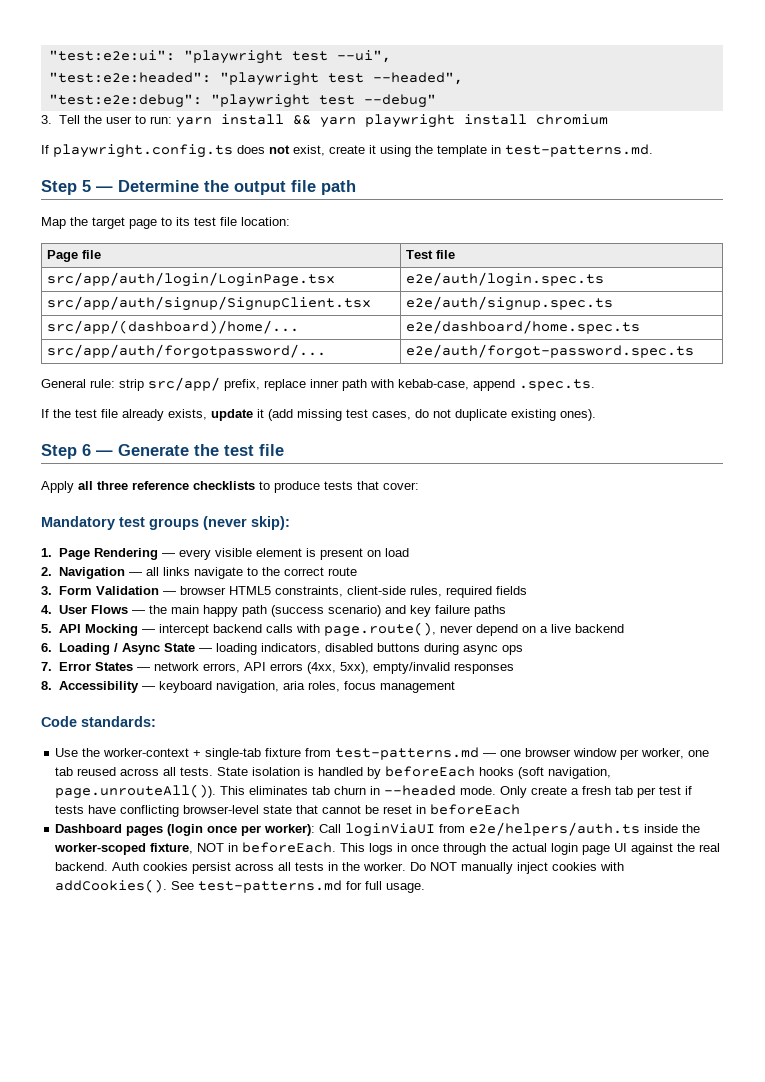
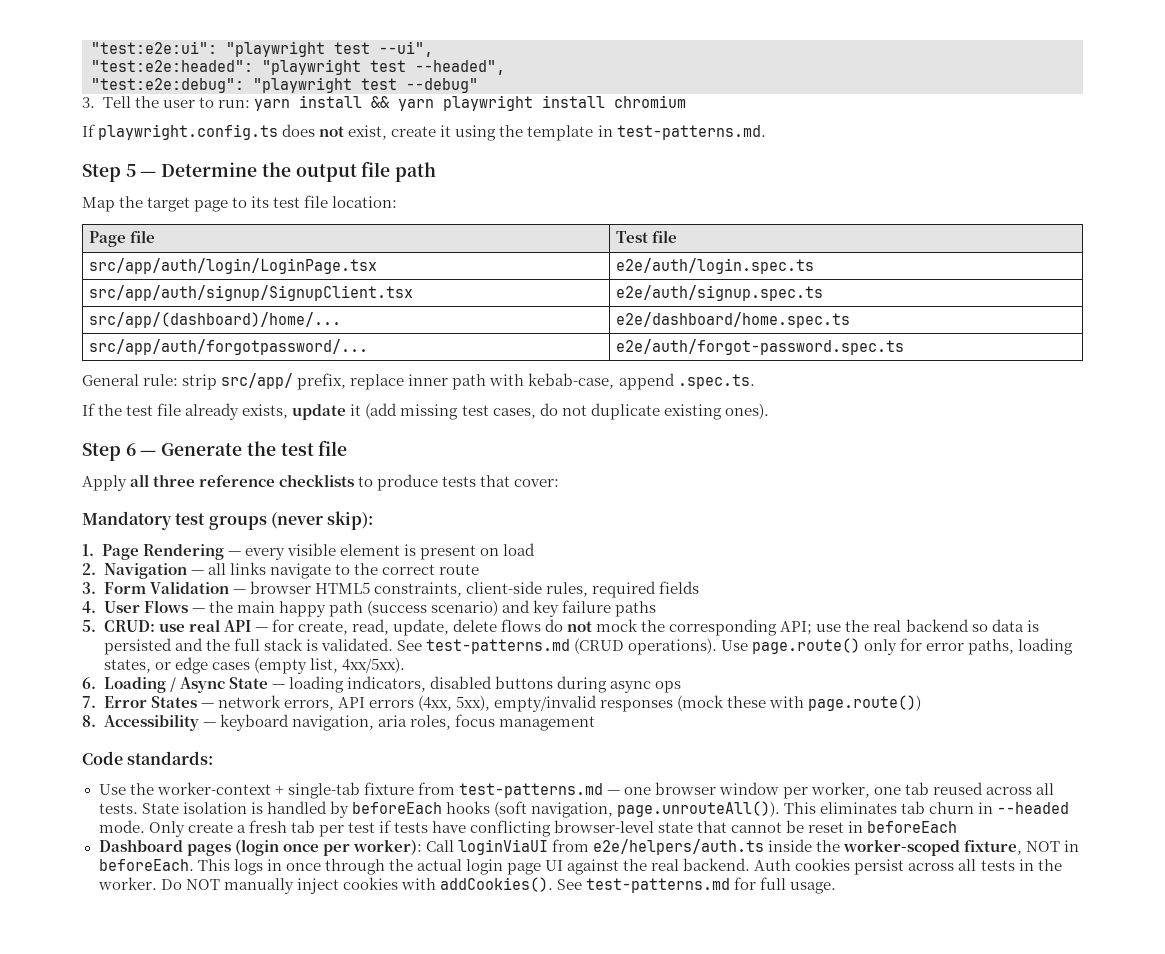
- 5. API Mocking — intercept backend calls with page.route(), never depend on a live backend
+ 5. CRUD: use real API — for create, read, update, delete flows do not mock the corresponding API; use the real backend so data is persisted and the full stack is validated. See test-patterns.md (CRUD operations). Use page.route() only for error paths, loading states, or edge cases (empty list, 4xx/5xx).
- 7. Error States — network errors, API errors (4xx, 5xx), empty/invalid responses
+ 7. Error States — network errors, API errors (4xx, 5xx), empty/invalid responses (mock these with page.route())

